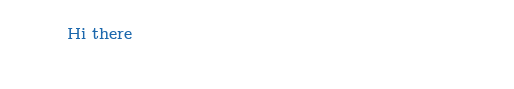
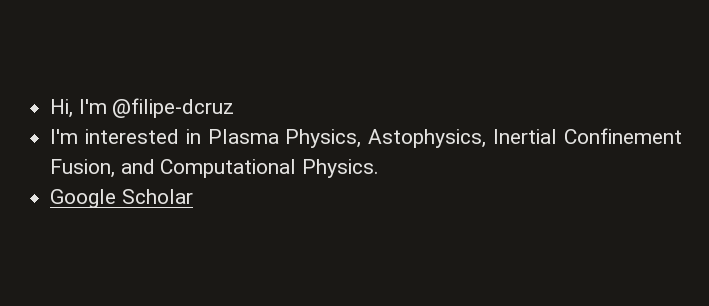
- Hi there
+ Hi, I'm @filipe-dcruz
+ I'm interested in Plasma Physics, Astophysics, Inertial Confinement Fusion, and Computational Physics.
+ Google Scholar

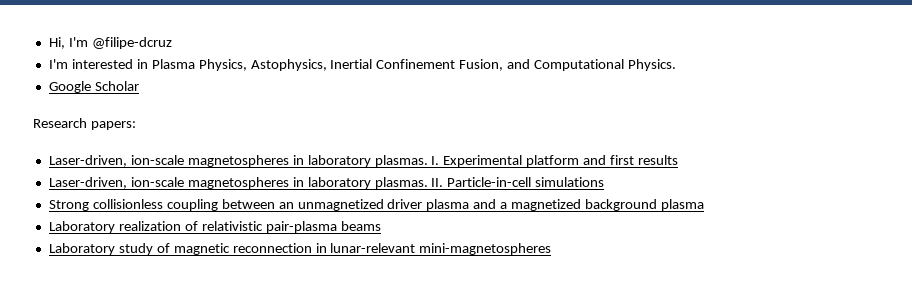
+ Research papers:
+ Laser-driven, ion-scale magnetospheres in laboratory plasmas. I. Experimental platform and first results
+ Laser-driven, ion-scale magnetospheres in laboratory plasmas. II. Particle-in-cell simulations
+ Strong collisionless coupling between an unmagnetized driver plasma and a magnetized background plasma
+ Laboratory realization of relativistic pair-plasma beams
+ Laboratory study of magnetic reconnection in lunar-relevant mini-magnetospheres

